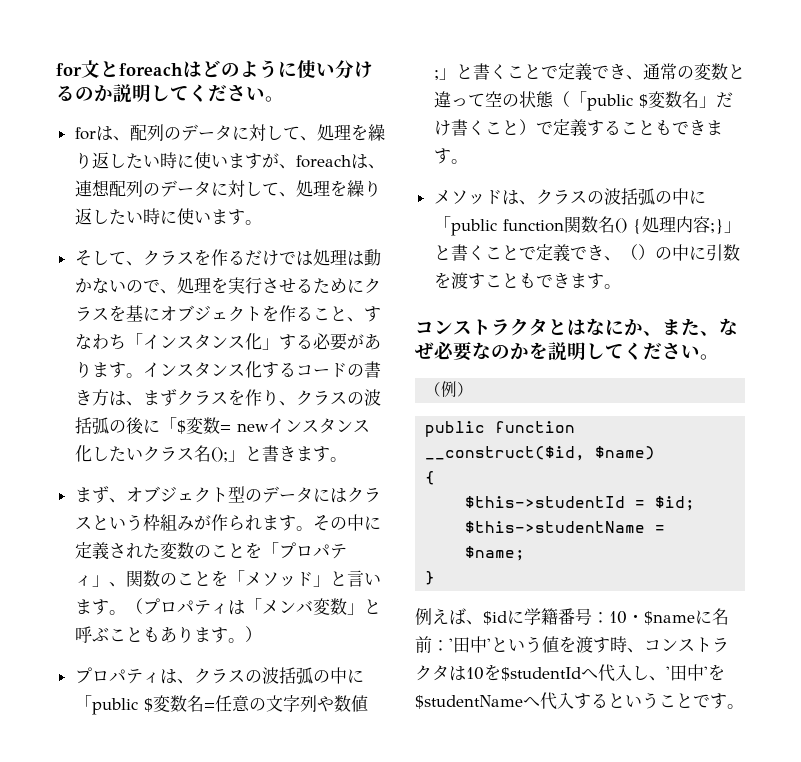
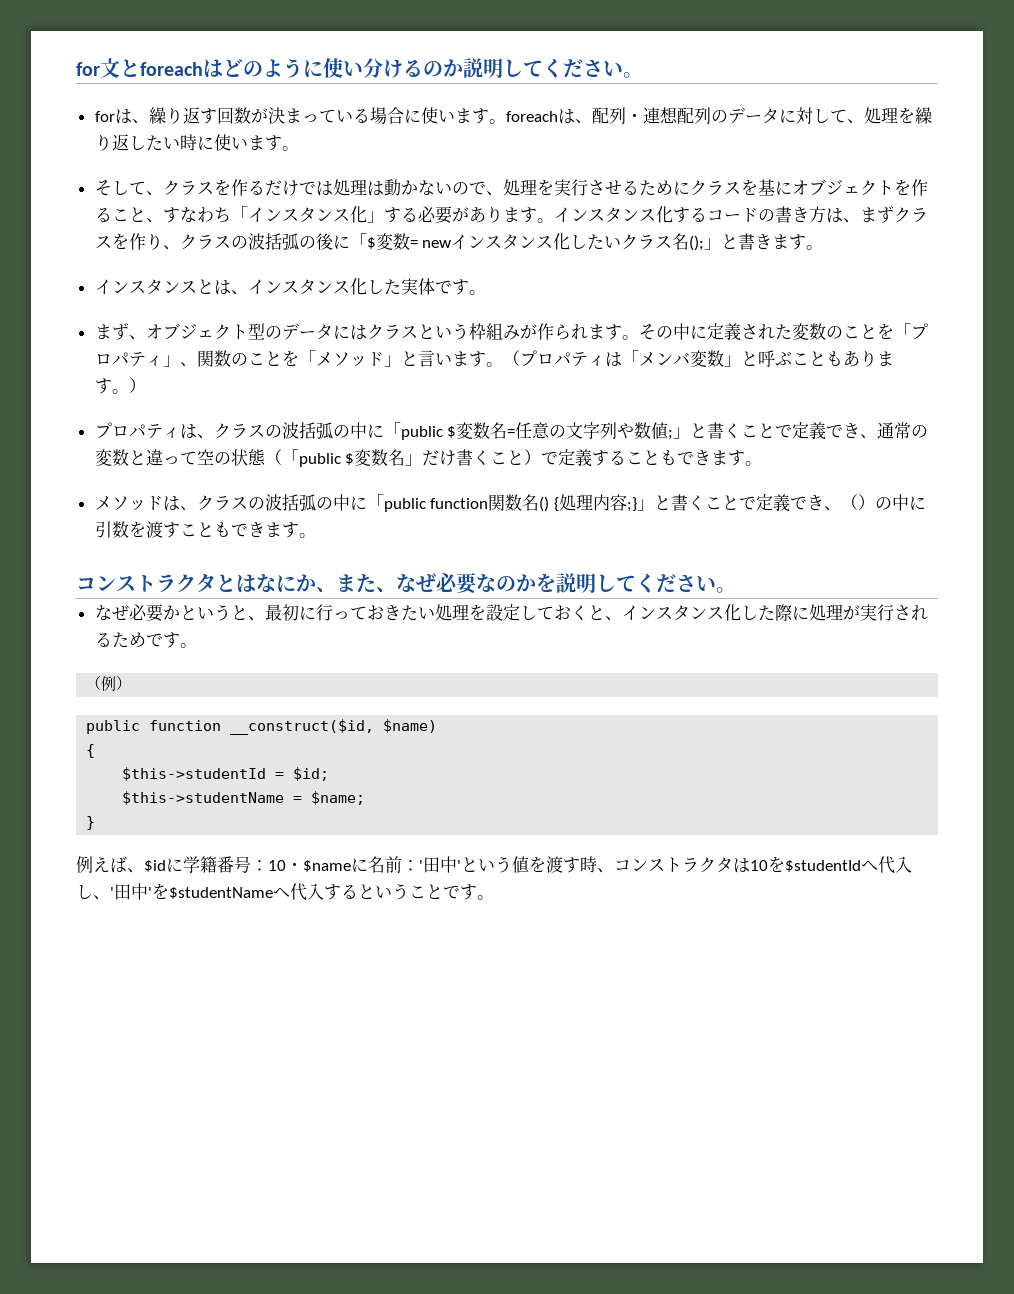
- forは、配列のデータに対して、処理を繰り返したい時に使いますが、foreachは、連想配列のデータに対して、処理を繰り返したい時に使います。
+ forは、繰り返す回数が決まっている場合に使います。foreachは、配列・連想配列のデータに対して、処理を繰り返したい時に使います。
+ インスタンスとは、インスタンス化した実体です。
+ なぜ必要かというと、最初に行っておきたい処理を設定しておくと、インスタンス化した際に処理が実行されるためです。

